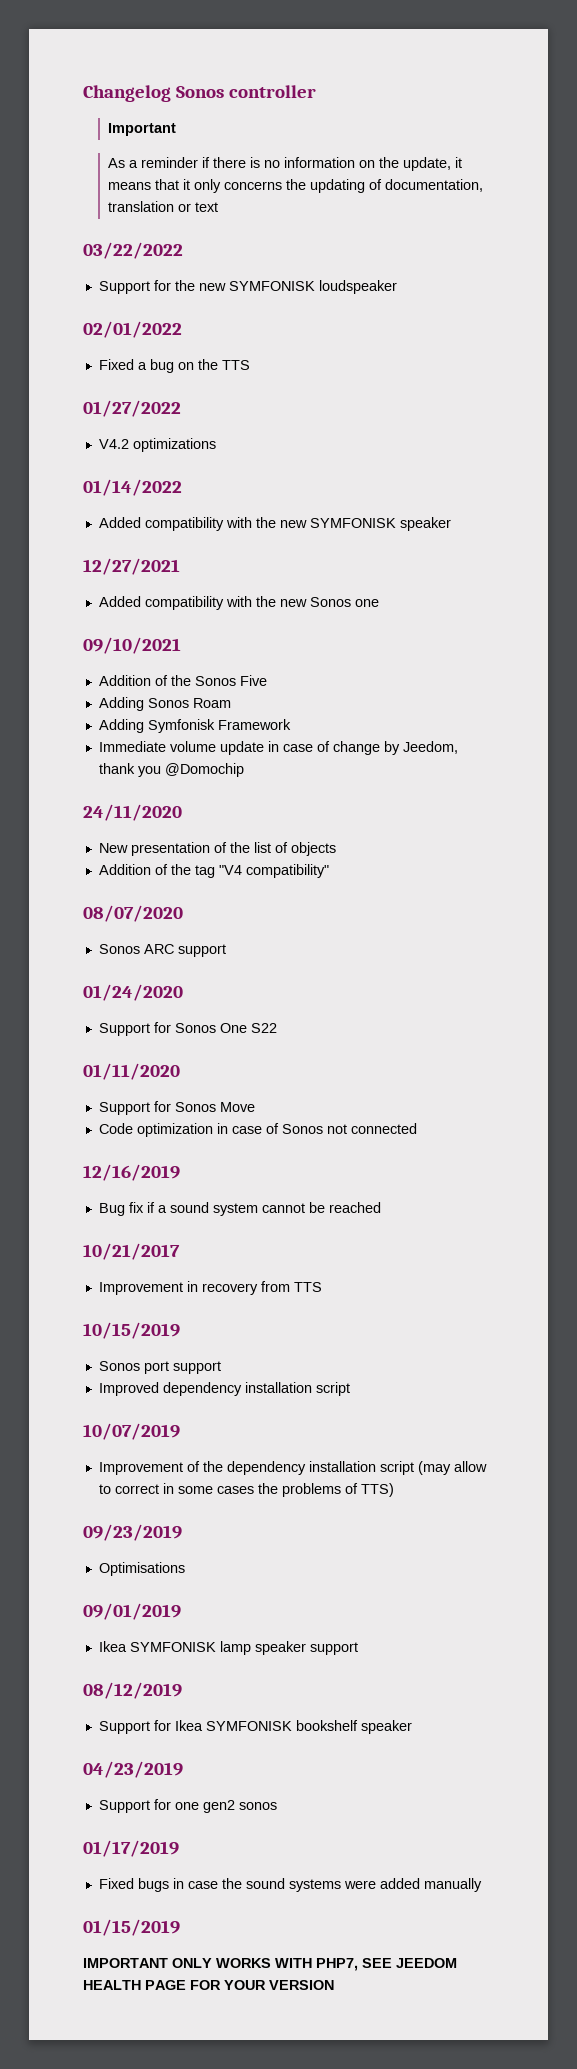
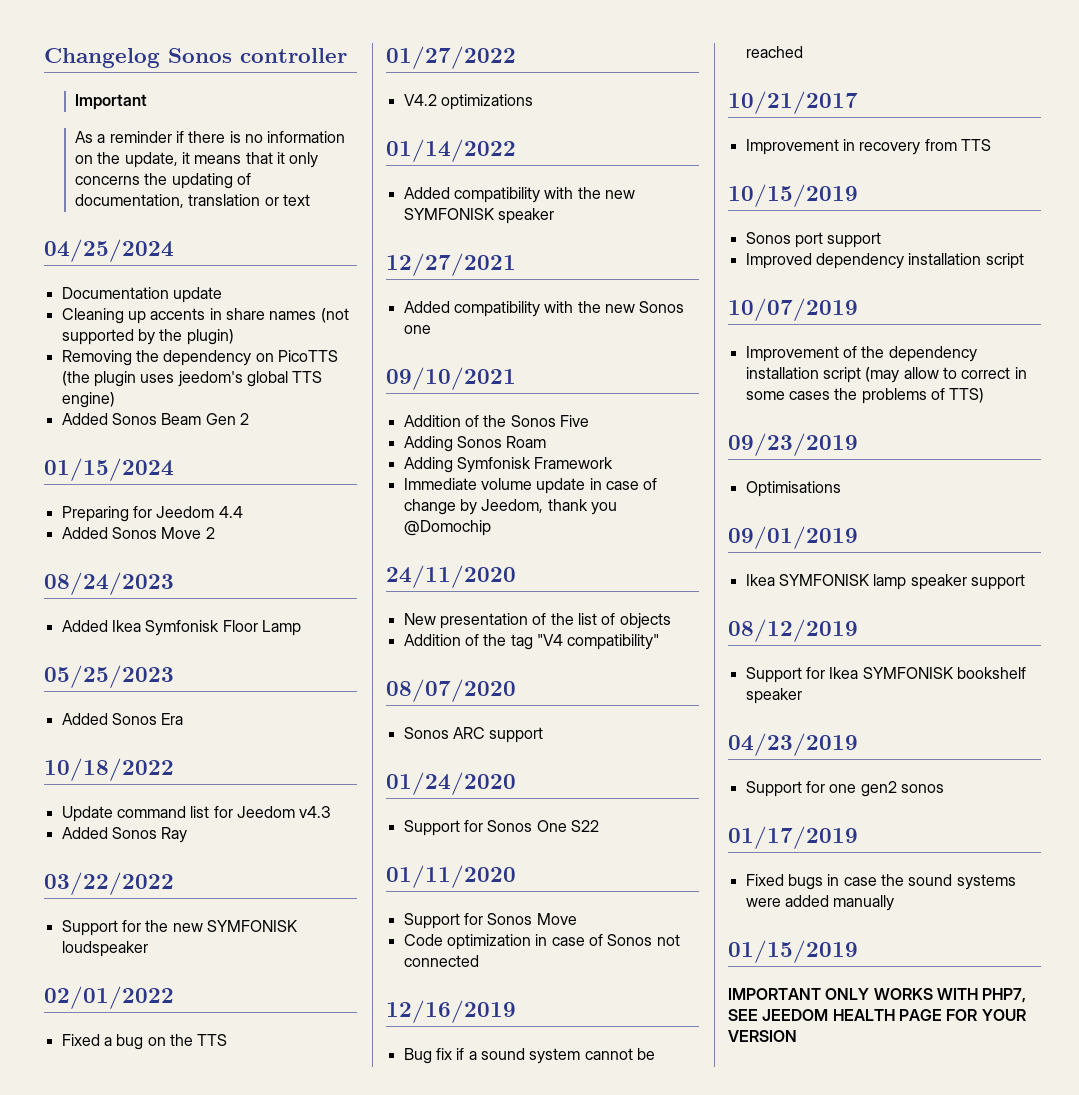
+ 04/25/2024
+ Documentation update
+ Cleaning up accents in share names (not supported by the plugin)
+ Removing the dependency on PicoTTS (the plugin uses jeedom's global TTS engine)
+ Added Sonos Beam Gen 2
+ 01/15/2024
+ Preparing for Jeedom 4.4
+ Added Sonos Move 2
+ 08/24/2023
+ Added Ikea Symfonisk Floor Lamp
+ 05/25/2023
+ Added Sonos Era
+ 10/18/2022
+ Update command list for Jeedom v4.3
+ Added Sonos Ray

